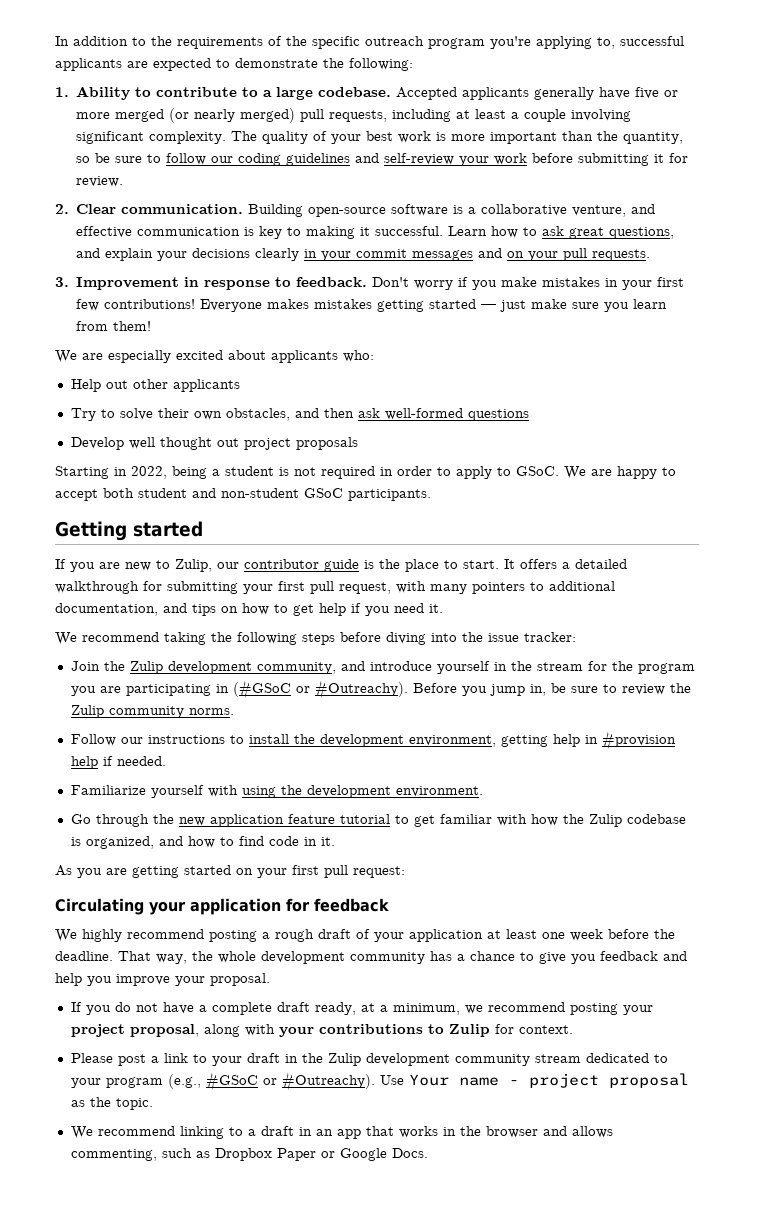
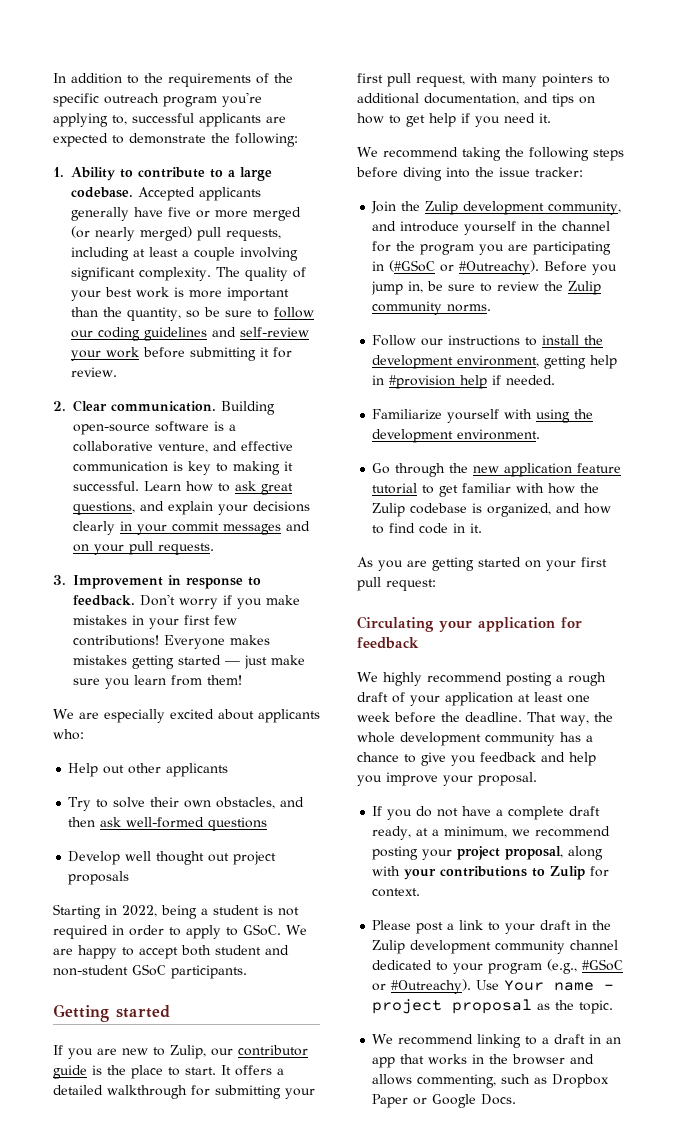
- Join the Zulip development community, and introduce yourself in the stream for the program you are participating in (#GSoC or #Outreachy).
+ Join the Zulip development community, and introduce yourself in the channel for the program you are participating in (#GSoC or #Outreachy).
- Please post a link to your draft in the Zulip development community stream dedicated to your program (e.g., #GSoC or #Outreachy).
+ Please post a link to your draft in the Zulip development community channel dedicated to your program (e.g., #GSoC or #Outreachy).

